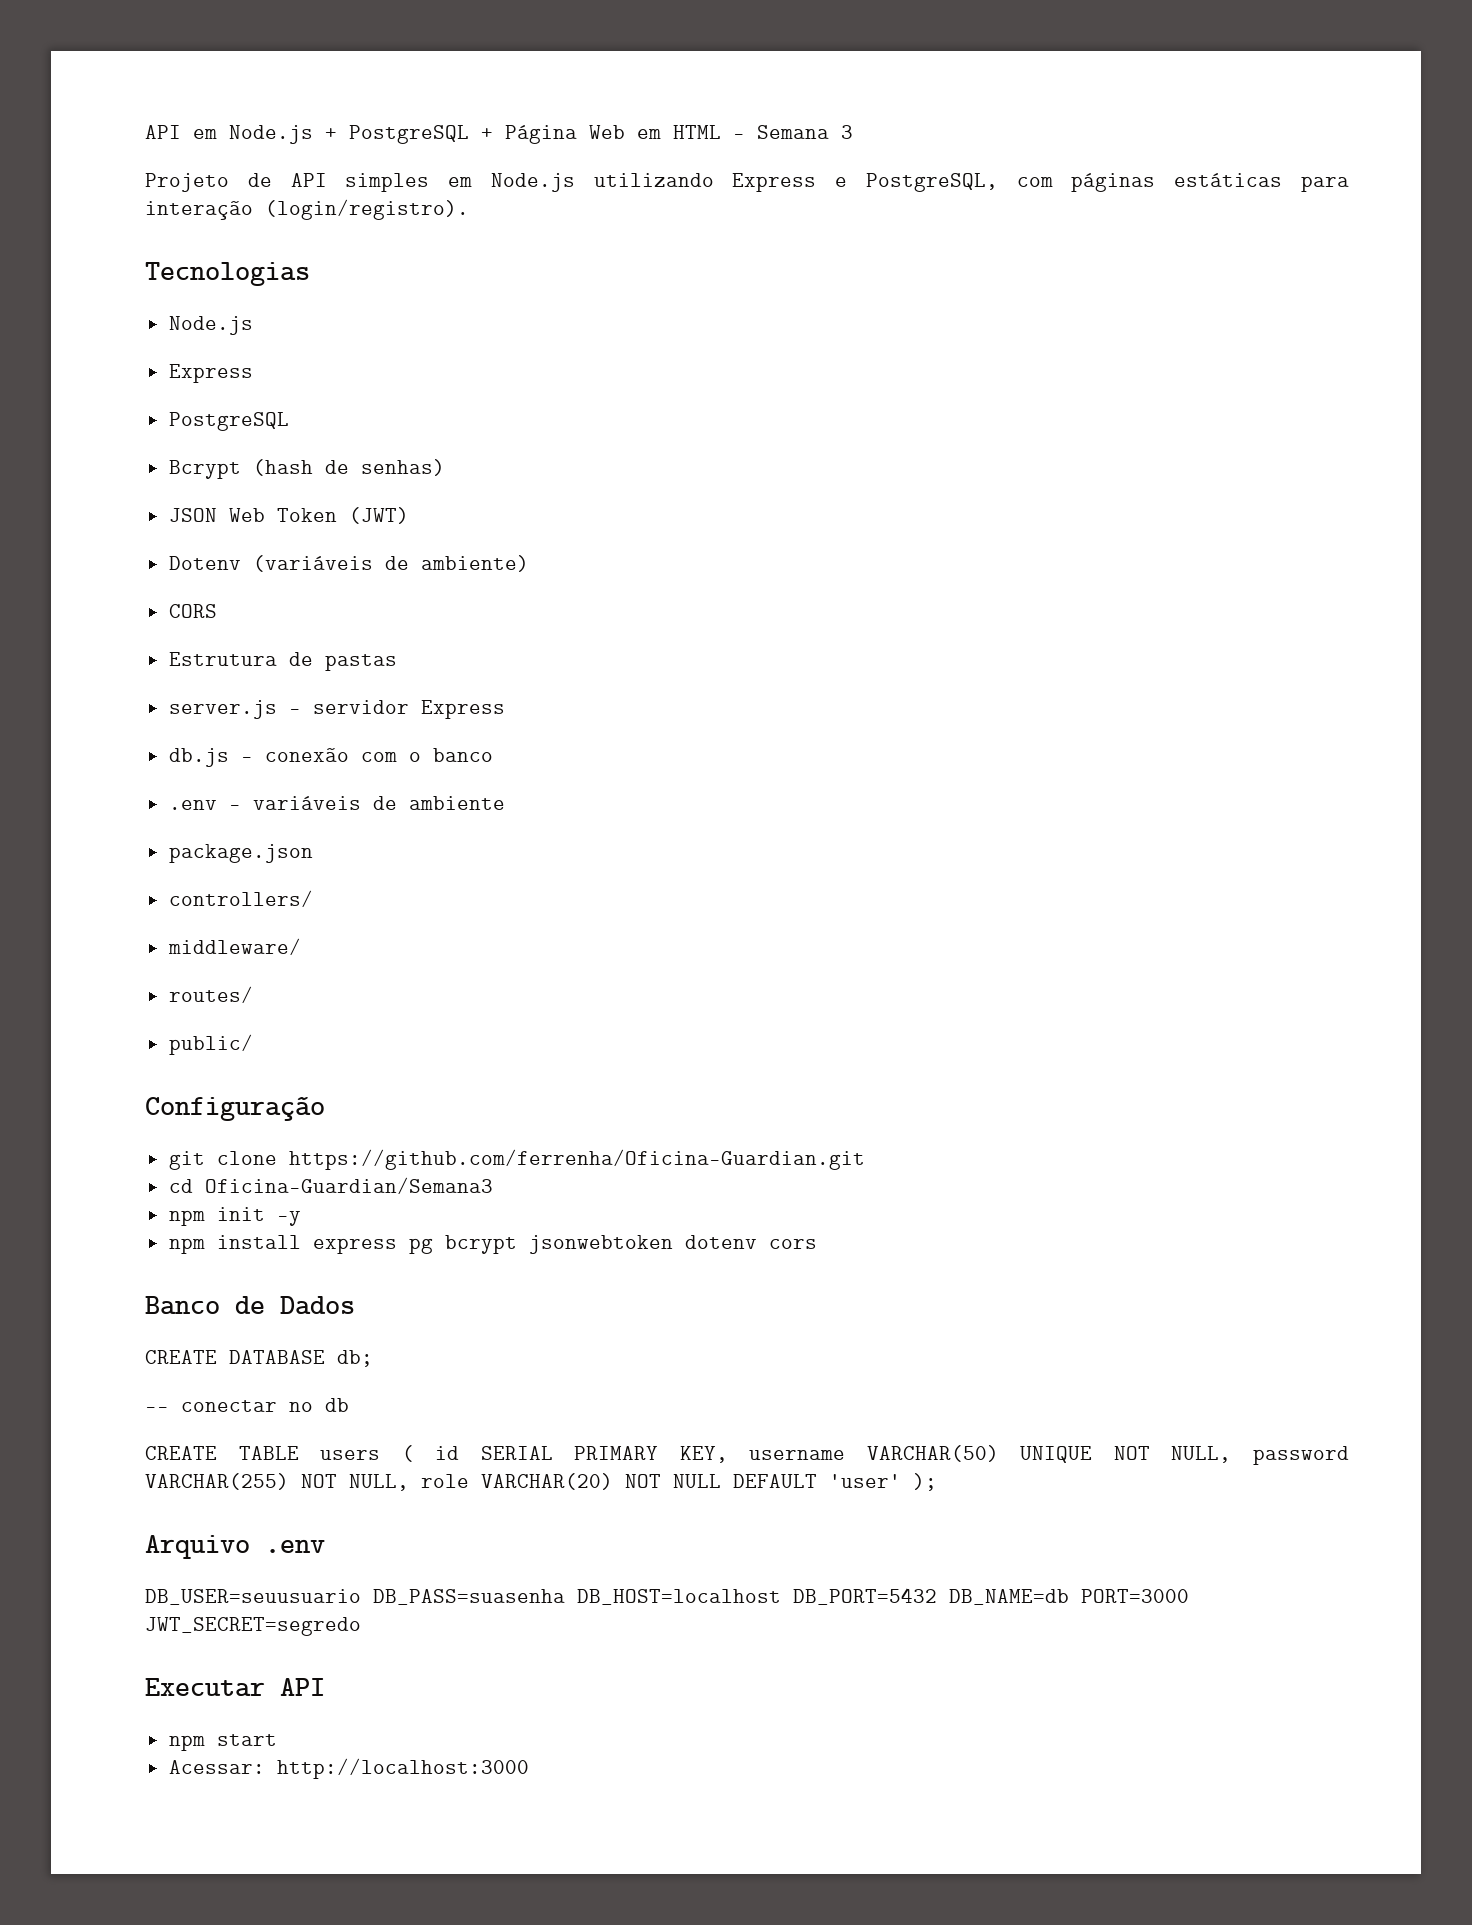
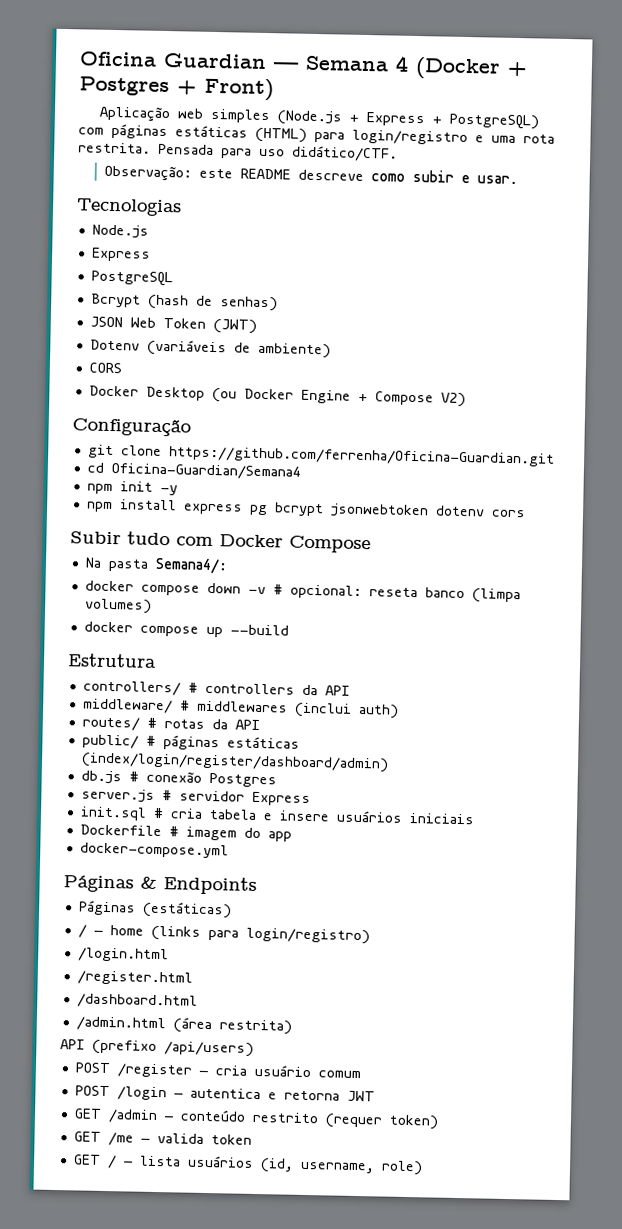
- API em Node.js + PostgreSQL + Página Web em HTML — Semana 3
- Projeto de API simples em Node.js utilizando Express e PostgreSQL, com páginas estáticas para interação (login/registro).
+ Oficina Guardian — Semana 4 (Docker + Postgres + Front)
+ Aplicação web simples (Node.js + Express + PostgreSQL) com páginas estáticas (HTML) para login/registro e uma rota restrita. Pensada para uso didático/CTF.
+ Observação: este README descreve como subir e usar.
- Estrutura de pastas
- server.js — servidor Express
- db.js — conexão com o banco
- .env — variáveis de ambiente
- package.json
- controllers/
- middleware/
- routes/
- public/
+ Docker Desktop (ou Docker Engine + Compose V2)
- cd Oficina-Guardian/Semana3
+ cd Oficina-Guardian/Semana4
- Banco de Dados
- CREATE DATABASE db;
- -- conectar no db
- CREATE TABLE users ( id SERIAL PRIMARY KEY, username VARCHAR(50) UNIQUE NOT NULL, password VARCHAR(255) NOT NULL, role VARCHAR(20) NOT NULL DEFAULT 'user' );
- Arquivo .env
- DB_USER=seuusuario DB_PASS=suasenha DB_HOST=localhost DB_PORT=5432 DB_NAME=db PORT=3000 JWT_SECRET=segredo
- Executar API
- npm start
- Acessar: http://localhost:3000
+ Subir tudo com Docker Compose
+ Na pasta Semana4/:
+ docker compose down -v # opcional: reseta banco (limpa volumes)
+ docker compose up --build
+ Estrutura
+ controllers/ # controllers da API
+ middleware/ # middlewares (inclui auth)
+ routes/ # rotas da API
+ public/ # páginas estáticas (index/login/register/dashboard/admin)
+ db.js # conexão Postgres
+ server.js # servidor Express
+ init.sql # cria tabela e insere usuários iniciais
+ Dockerfile # imagem do app
+ docker-compose.yml
+ Páginas & Endpoints
+ Páginas (estáticas)
+ / — home (links para login/registro)
+ /login.html
+ /register.html
+ /dashboard.html
+ /admin.html (área restrita)
+ API (prefixo /api/users)
+ POST /register — cria usuário comum
+ POST /login — autentica e retorna JWT
+ GET /admin — conteúdo restrito (requer token)
+ GET /me — valida token
+ GET / — lista usuários (id, username, role)

